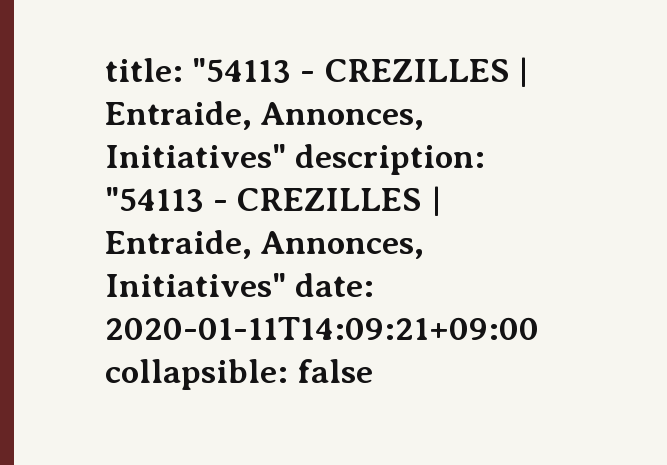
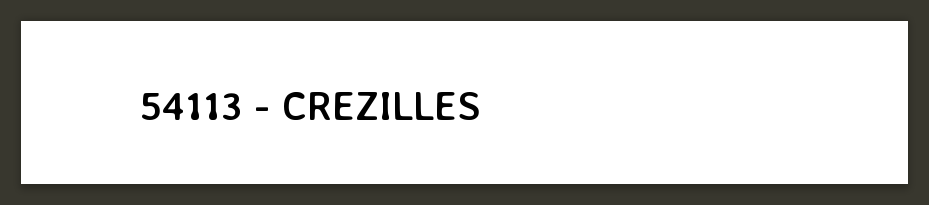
- title: "54113 - CREZILLES | Entraide, Annonces, Initiatives" description: "54113 - CREZILLES | Entraide, Annonces, Initiatives" date: 2020-01-11T14:09:21+09:00 collapsible: false
+ 54113 - CREZILLES

